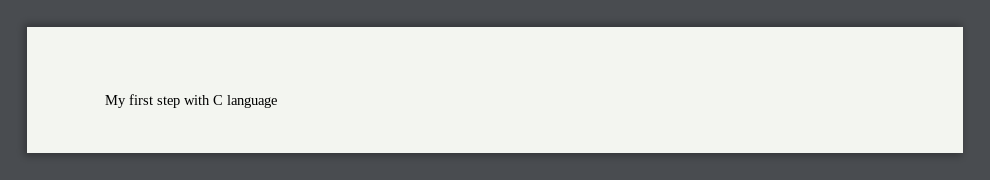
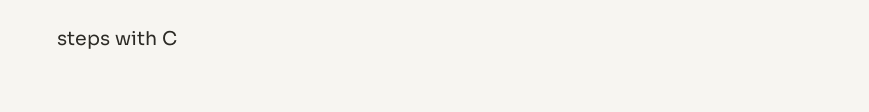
- My first step with C language
+ steps with C

